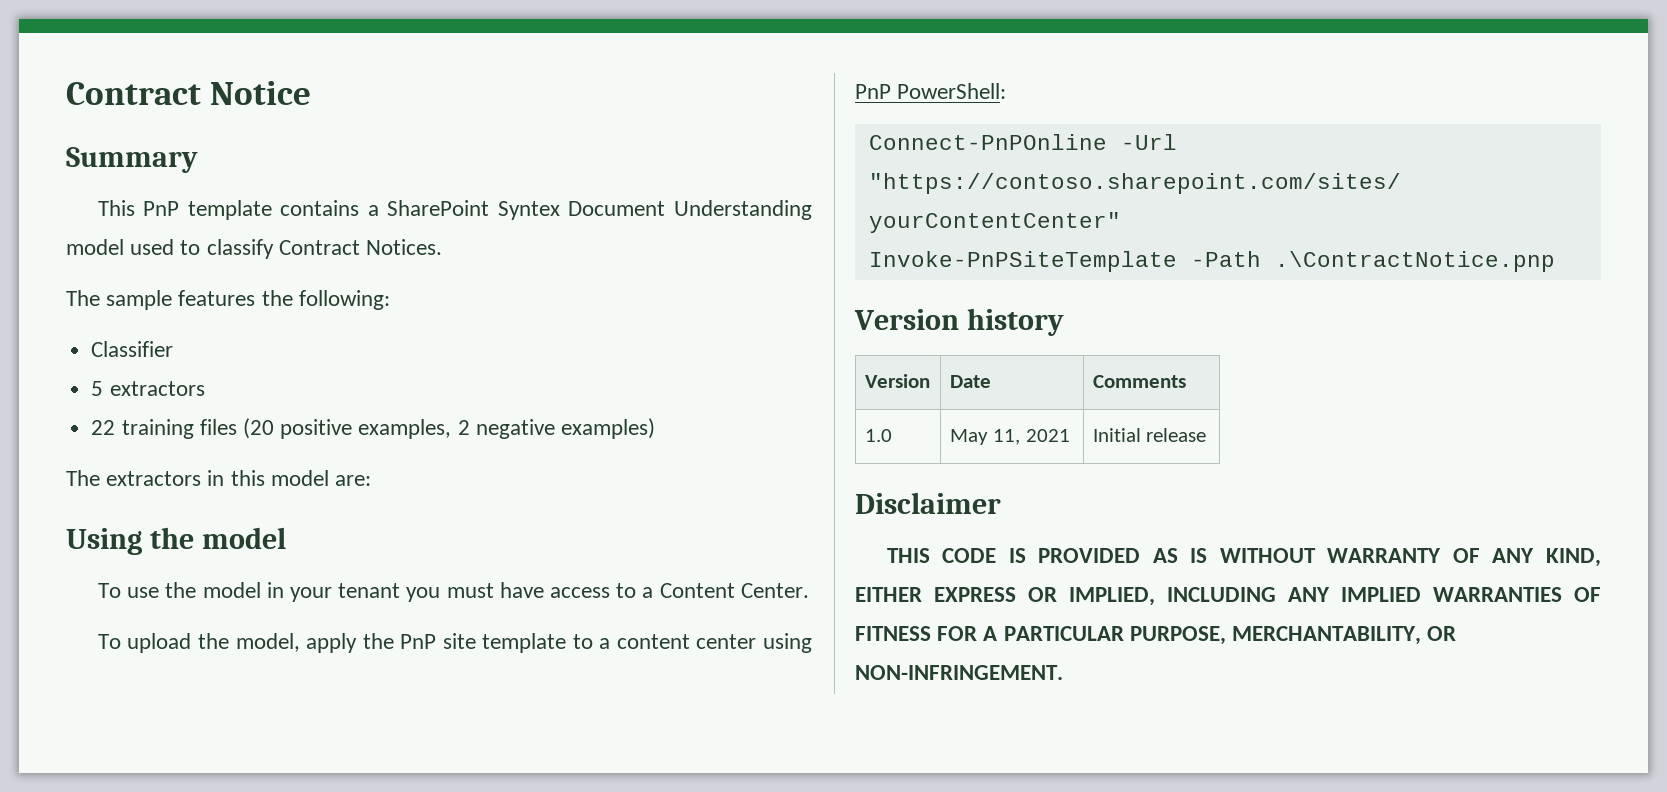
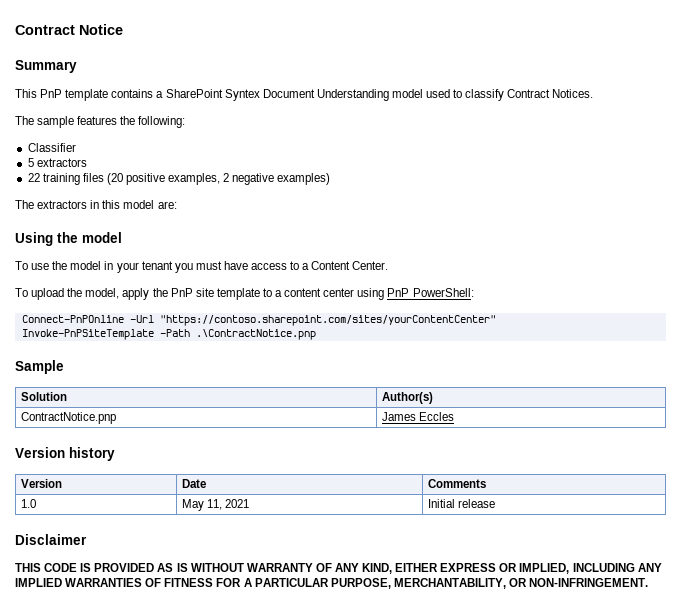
+ Sample
+ Solution | Author(s)
+ ContractNotice.pnp | James Eccles

